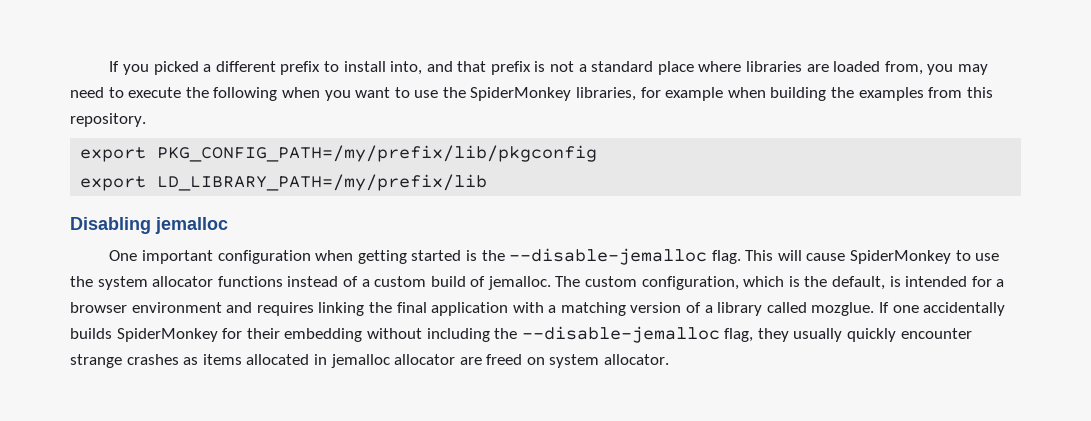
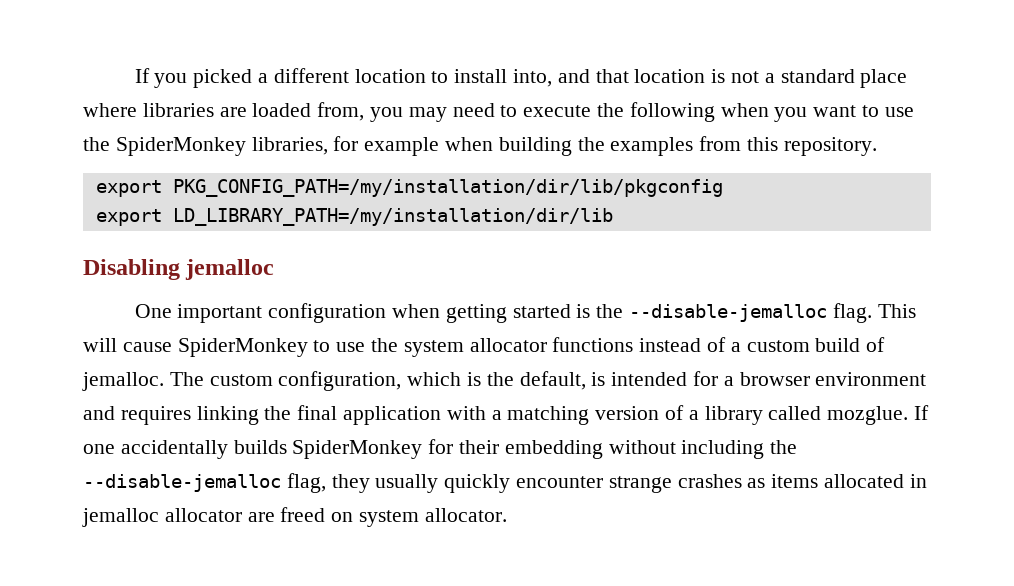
- If you picked a different prefix to install into, and that prefix is not a standard place where libraries are loaded from, you may need to execute the following when you want to use the SpiderMonkey libraries, for example when building the examples from this repository.
+ If you picked a different location to install into, and that location is not a standard place where libraries are loaded from, you may need to execute the following when you want to use the SpiderMonkey libraries, for example when building the examples from this repository.
- export PKG_CONFIG_PATH=/my/prefix/lib/pkgconfig
- export LD_LIBRARY_PATH=/my/prefix/lib
+ export PKG_CONFIG_PATH=/my/installation/dir/lib/pkgconfig
+ export LD_LIBRARY_PATH=/my/installation/dir/lib

